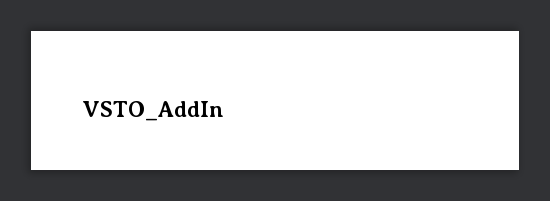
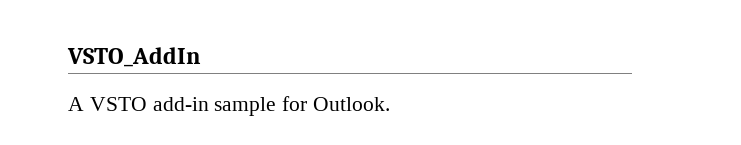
+ A VSTO add-in sample for Outlook.

